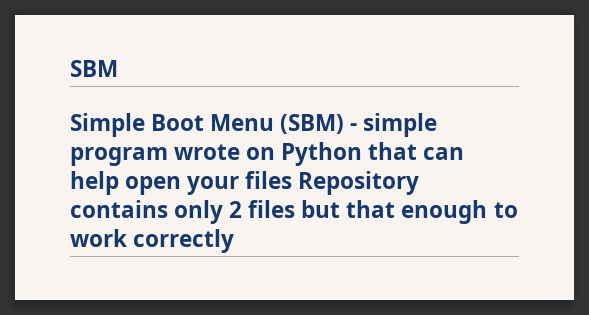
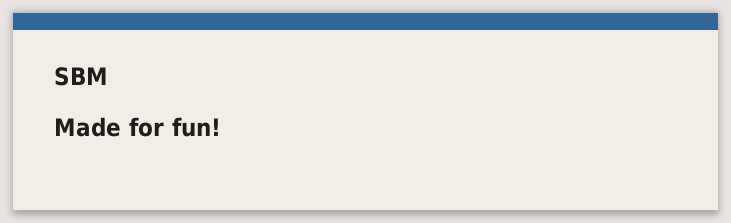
- Simple Boot Menu (SBM) - simple program wrote on Python that can help open your files Repository contains only 2 files but that enough to work correctly
+ Made for fun!

